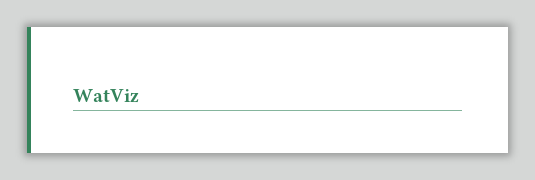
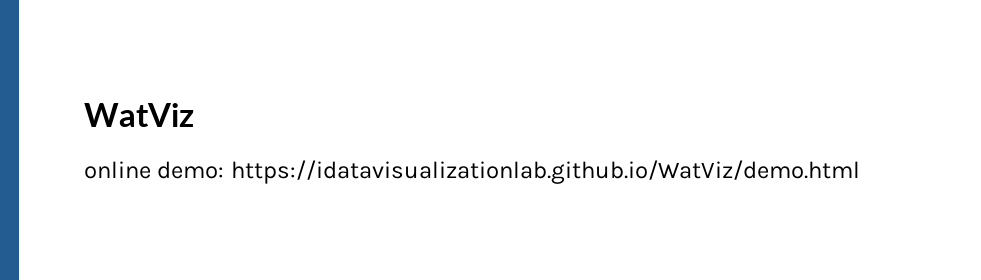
+ online demo: https://idatavisualizationlab.github.io/WatViz/demo.html

